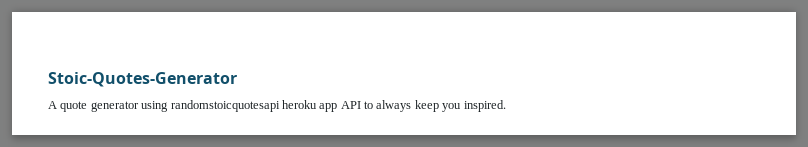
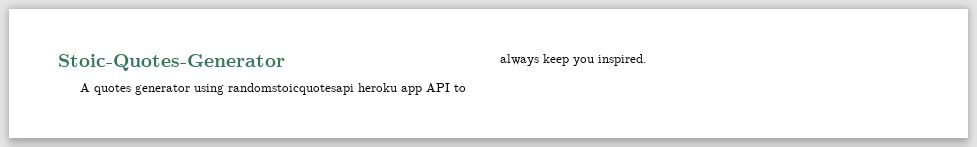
- A quote generator using randomstoicquotesapi heroku app API to always keep you inspired.
+ A quotes generator using randomstoicquotesapi heroku app API to always keep you inspired.

